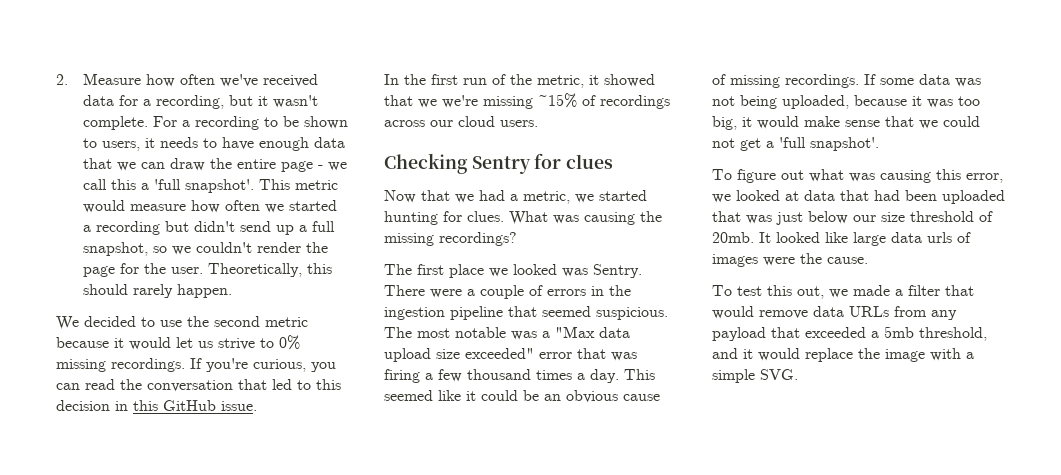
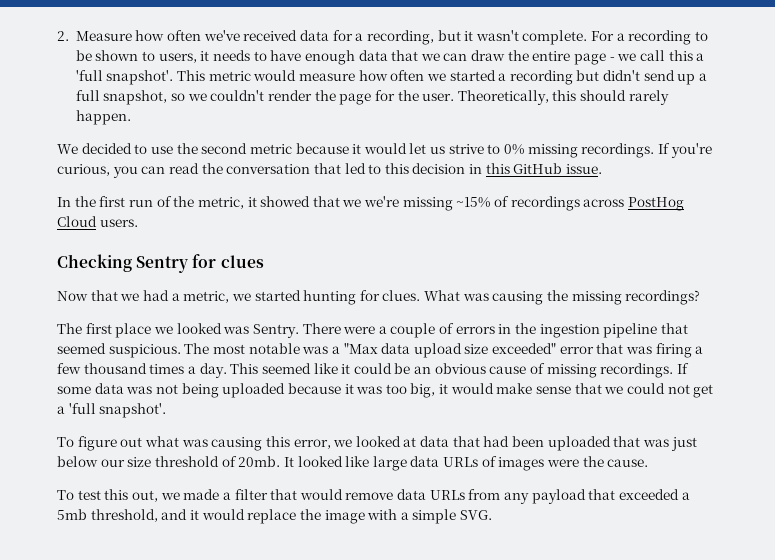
- In the first run of the metric, it showed that we we're missing ~15% of recordings across our cloud users.
+ In the first run of the metric, it showed that we we're missing ~15% of recordings across PostHog Cloud users.
- If some data was not being uploaded, because it was too big, it would make sense that we could not get a 'full snapshot'.
+ If some data was not being uploaded because it was too big, it would make sense that we could not get a 'full snapshot'.
- It looked like large data urls of images were the cause.
+ It looked like large data URLs of images were the cause.

